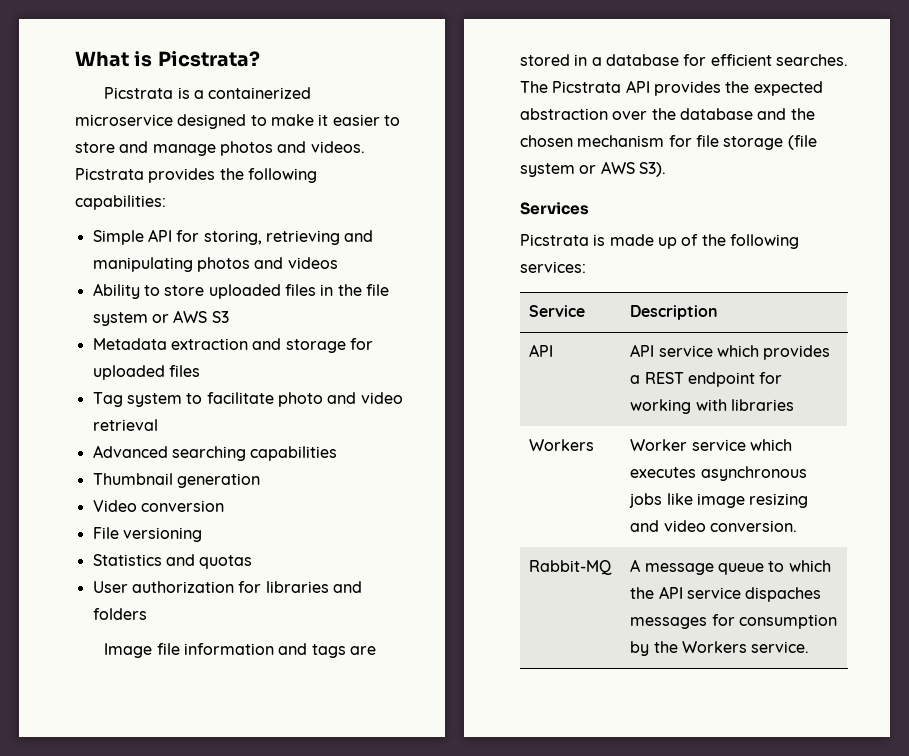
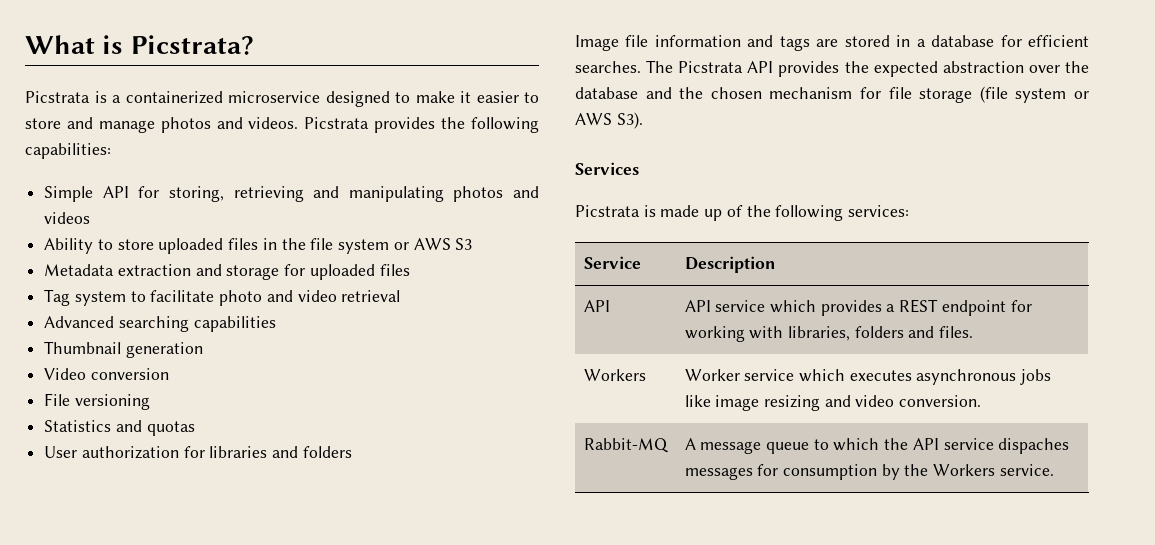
- API | API service which provides a REST endpoint for working with libraries
+ API | API service which provides a REST endpoint for working with libraries, folders and files.

